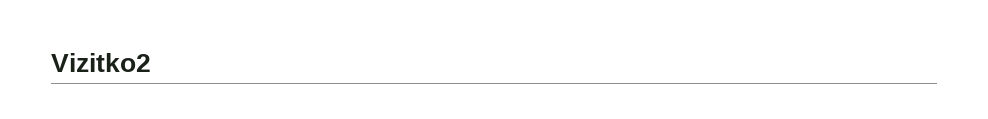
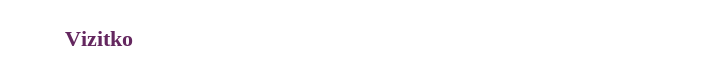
- Vizitko2
+ Vizitko

